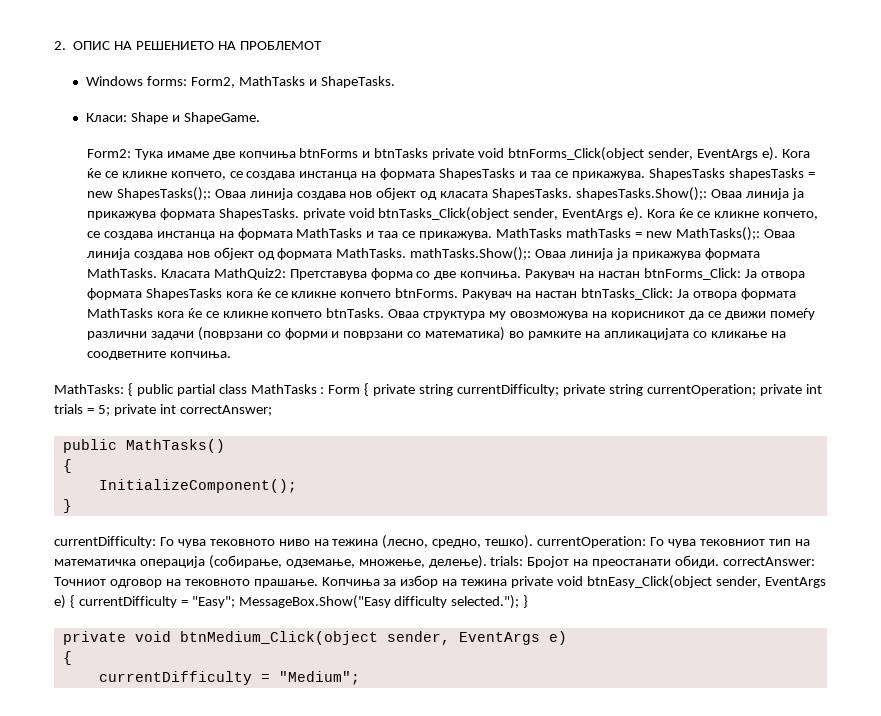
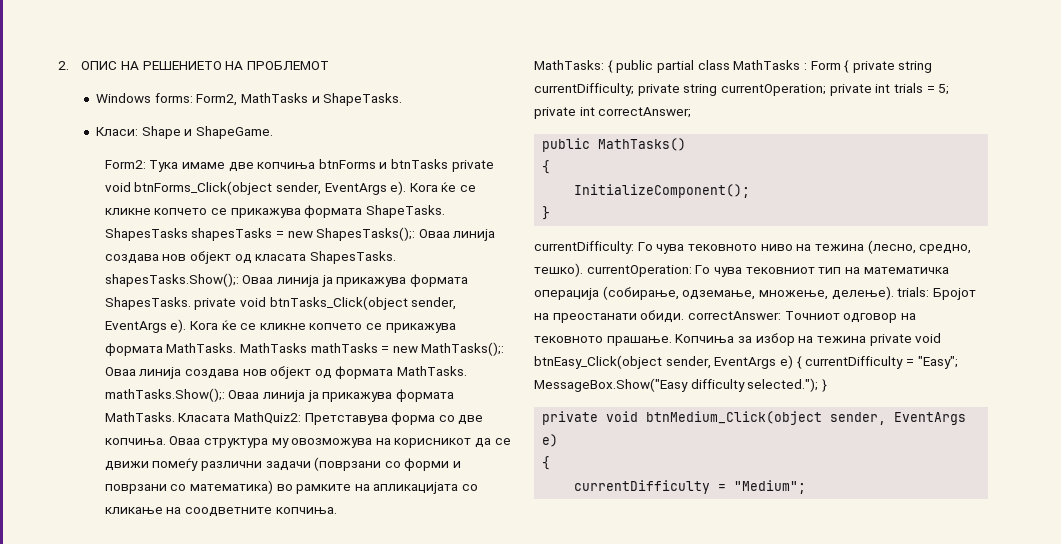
- Кога ќе се кликне копчето, се создава инстанца на формата ShapesTasks и таа се прикажува.
+ Кога ќе се кликне копчето се прикажува формата ShаpeTasks.
- Кога ќе се кликне копчето, се создава инстанца на формата MathTasks и таа се прикажува.
+ Кога ќе се кликне копчето се прикажува формата MathTasks.
- Ракувач на настан btnForms_Click: Ja отвора формата ShapesTasks кога ќе се кликне копчето btnForms. Ракувач на настан btnTasks_Click: Ja отвора формата MathTasks кога ќе се кликне копчето btnTasks.

